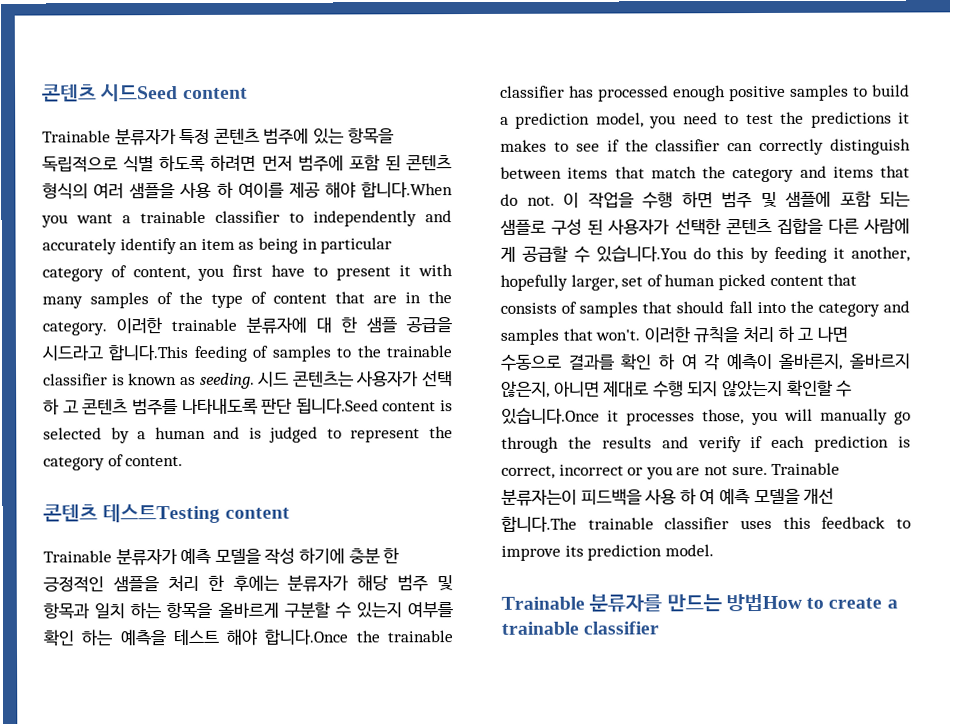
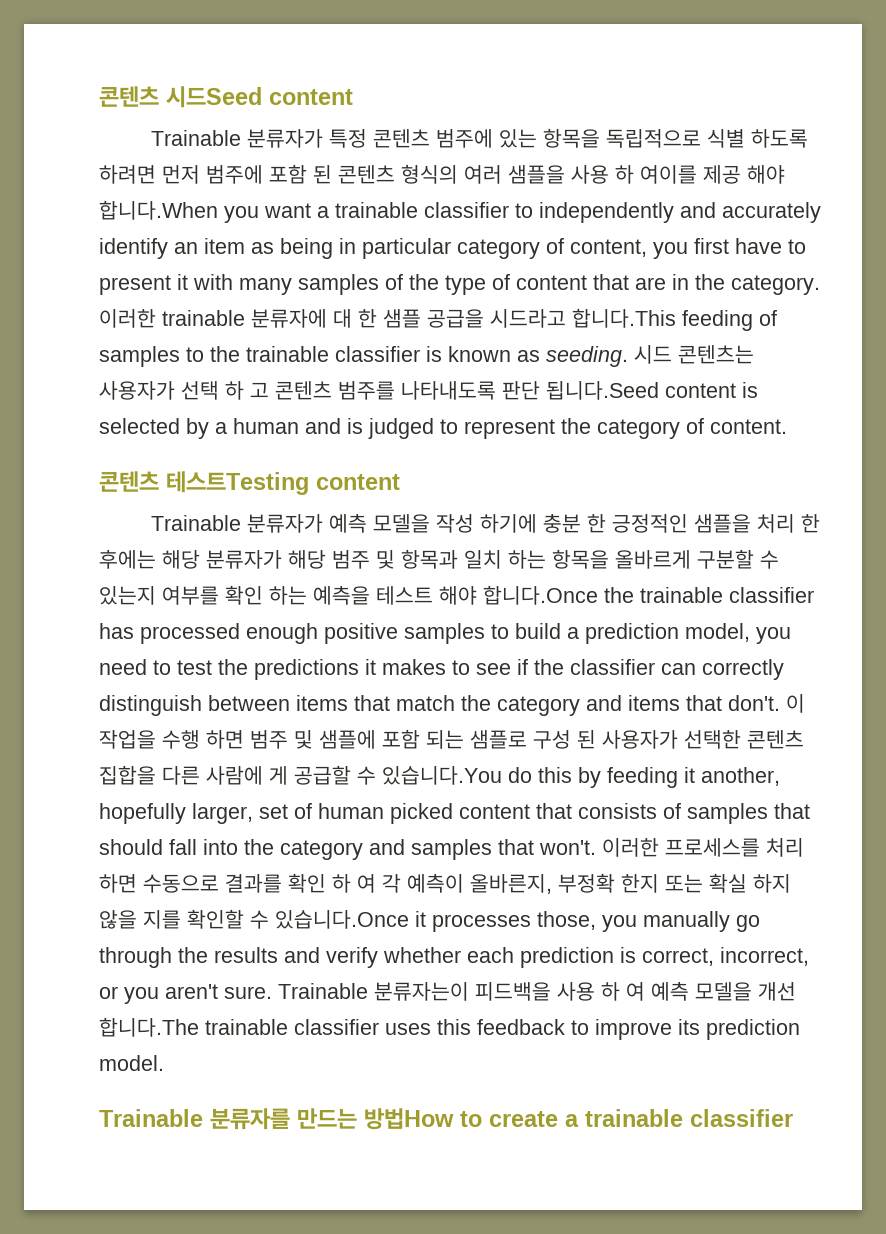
- Trainable 분류자가 예측 모델을 작성 하기에 충분 한 긍정적인 샘플을 처리 한 후에는 분류자가 해당 범주 및 항목과 일치 하는 항목을 올바르게 구분할 수 있는지 여부를 확인 하는 예측을 테스트 해야 합니다.Once the trainable classifier has processed enough positive samples to build a prediction model, you need to test the predictions it makes to see if the classifier can correctly distinguish between items that match the category and items that do not.
+ Trainable 분류자가 예측 모델을 작성 하기에 충분 한 긍정적인 샘플을 처리 한 후에는 해당 분류자가 해당 범주 및 항목과 일치 하는 항목을 올바르게 구분할 수 있는지 여부를 확인 하는 예측을 테스트 해야 합니다.Once the trainable classifier has processed enough positive samples to build a prediction model, you need to test the predictions it makes to see if the classifier can correctly distinguish between items that match the category and items that don't.
- 이러한 규칙을 처리 하 고 나면 수동으로 결과를 확인 하 여 각 예측이 올바른지, 올바르지 않은지, 아니면 제대로 수행 되지 않았는지 확인할 수 있습니다.Once it processes those, you will manually go through the results and verify if each prediction is correct, incorrect or you are not sure.
+ 이러한 프로세스를 처리 하면 수동으로 결과를 확인 하 여 각 예측이 올바른지, 부정확 한지 또는 확실 하지 않을 지를 확인할 수 있습니다.Once it processes those, you manually go through the results and verify whether each prediction is correct, incorrect, or you aren't sure.

